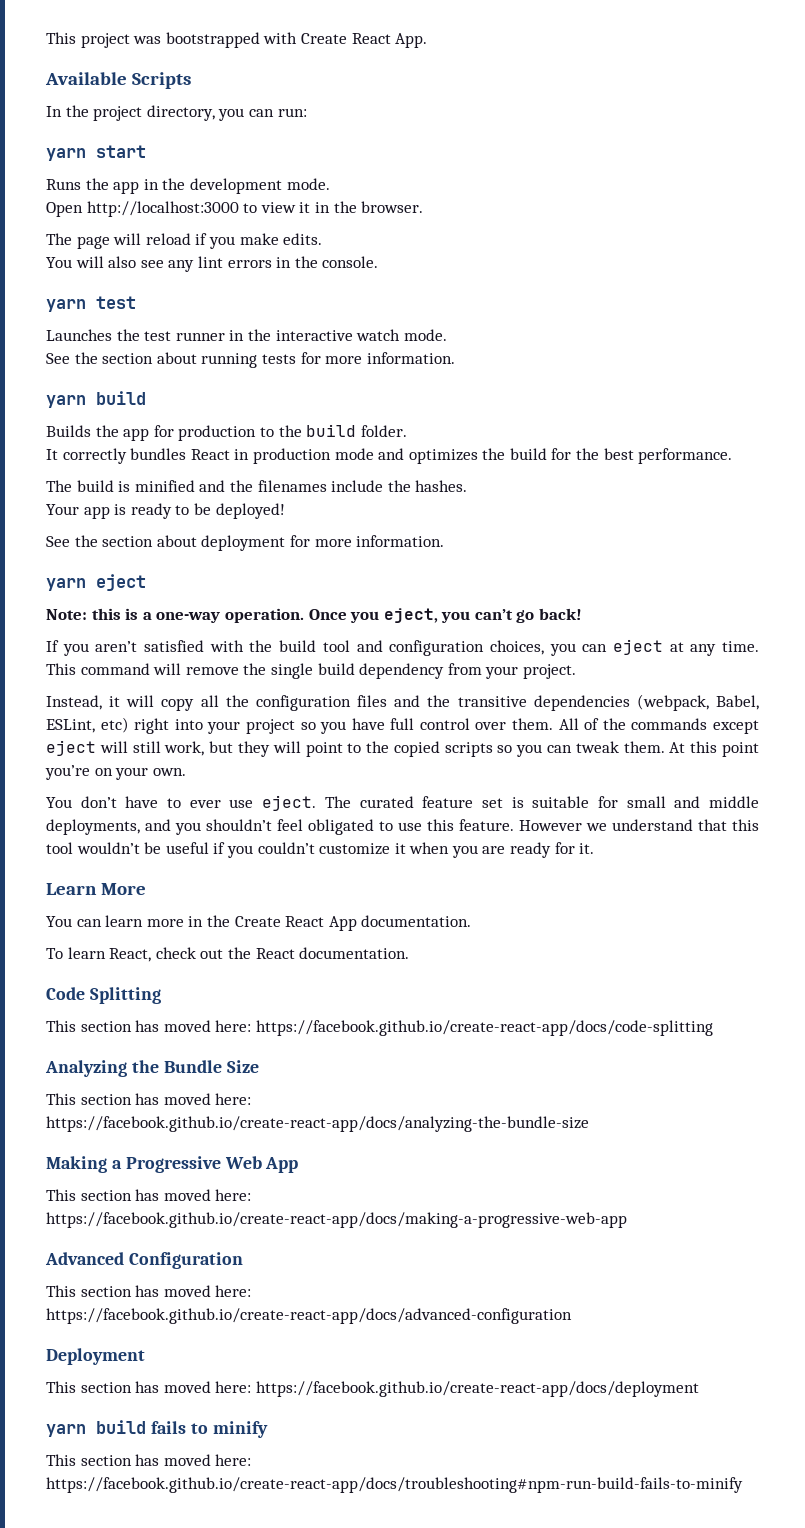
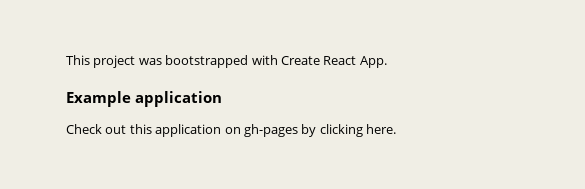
- Available Scripts
- In the project directory, you can run:
- yarn start
- Runs the app in the development mode.
- Open http://localhost:3000 to view it in the browser.
- The page will reload if you make edits.
- You will also see any lint errors in the console.
- yarn test
- Launches the test runner in the interactive watch mode.
- See the section about running tests for more information.
- yarn build
- Builds the app for production to the build folder.
- It correctly bundles React in production mode and optimizes the build for the best performance.
- The build is minified and the filenames include the hashes.
- Your app is ready to be deployed!
- See the section about deployment for more information.
- yarn eject
- Note: this is a one-way operation. Once you eject, you can’t go back!
- If you aren’t satisfied with the build tool and configuration choices, you can eject at any time. This command will remove the single build dependency from your project.
- Instead, it will copy all the configuration files and the transitive dependencies (webpack, Babel, ESLint, etc) right into your project so you have full control over them. All of the commands except eject will still work, but they will point to the copied scripts so you can tweak them. At this point you’re on your own.
- You don’t have to ever use eject. The curated feature set is suitable for small and middle deployments, and you shouldn’t feel obligated to use this feature. However we understand that this tool wouldn’t be useful if you couldn’t customize it when you are ready for it.
- Learn More
- You can learn more in the Create React App documentation.
- To learn React, check out the React documentation.
- Code Splitting
- This section has moved here: https://facebook.github.io/create-react-app/docs/code-splitting
- Analyzing the Bundle Size
- This section has moved here: https://facebook.github.io/create-react-app/docs/analyzing-the-bundle-size
- Making a Progressive Web App
- This section has moved here: https://facebook.github.io/create-react-app/docs/making-a-progressive-web-app
- Advanced Configuration
- This section has moved here: https://facebook.github.io/create-react-app/docs/advanced-configuration
- Deployment
- This section has moved here: https://facebook.github.io/create-react-app/docs/deployment
- yarn build fails to minify
- This section has moved here: https://facebook.github.io/create-react-app/docs/troubleshooting#npm-run-build-fails-to-minify
+ Example application
+ Check out this application on gh-pages by clicking here.

